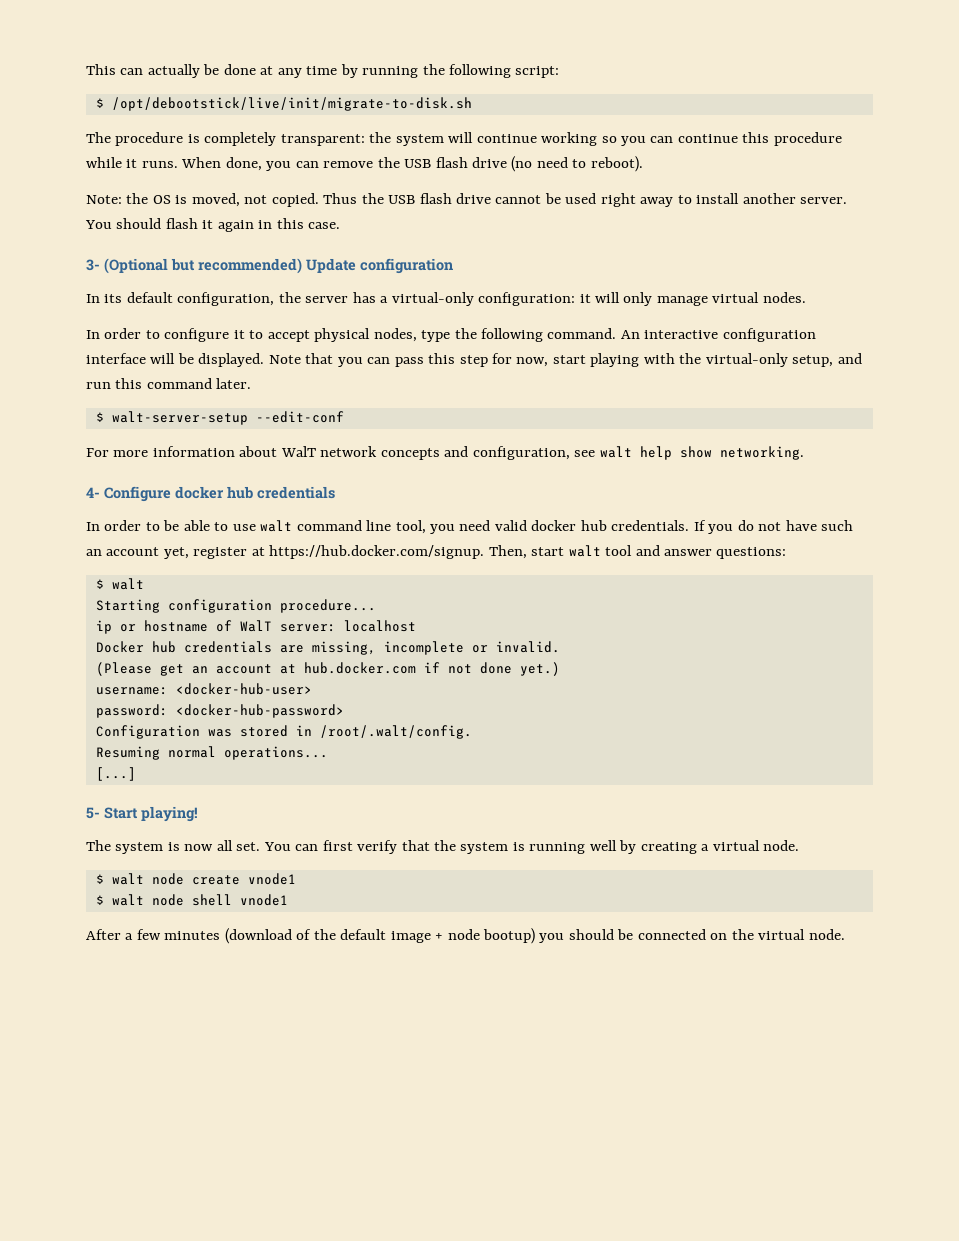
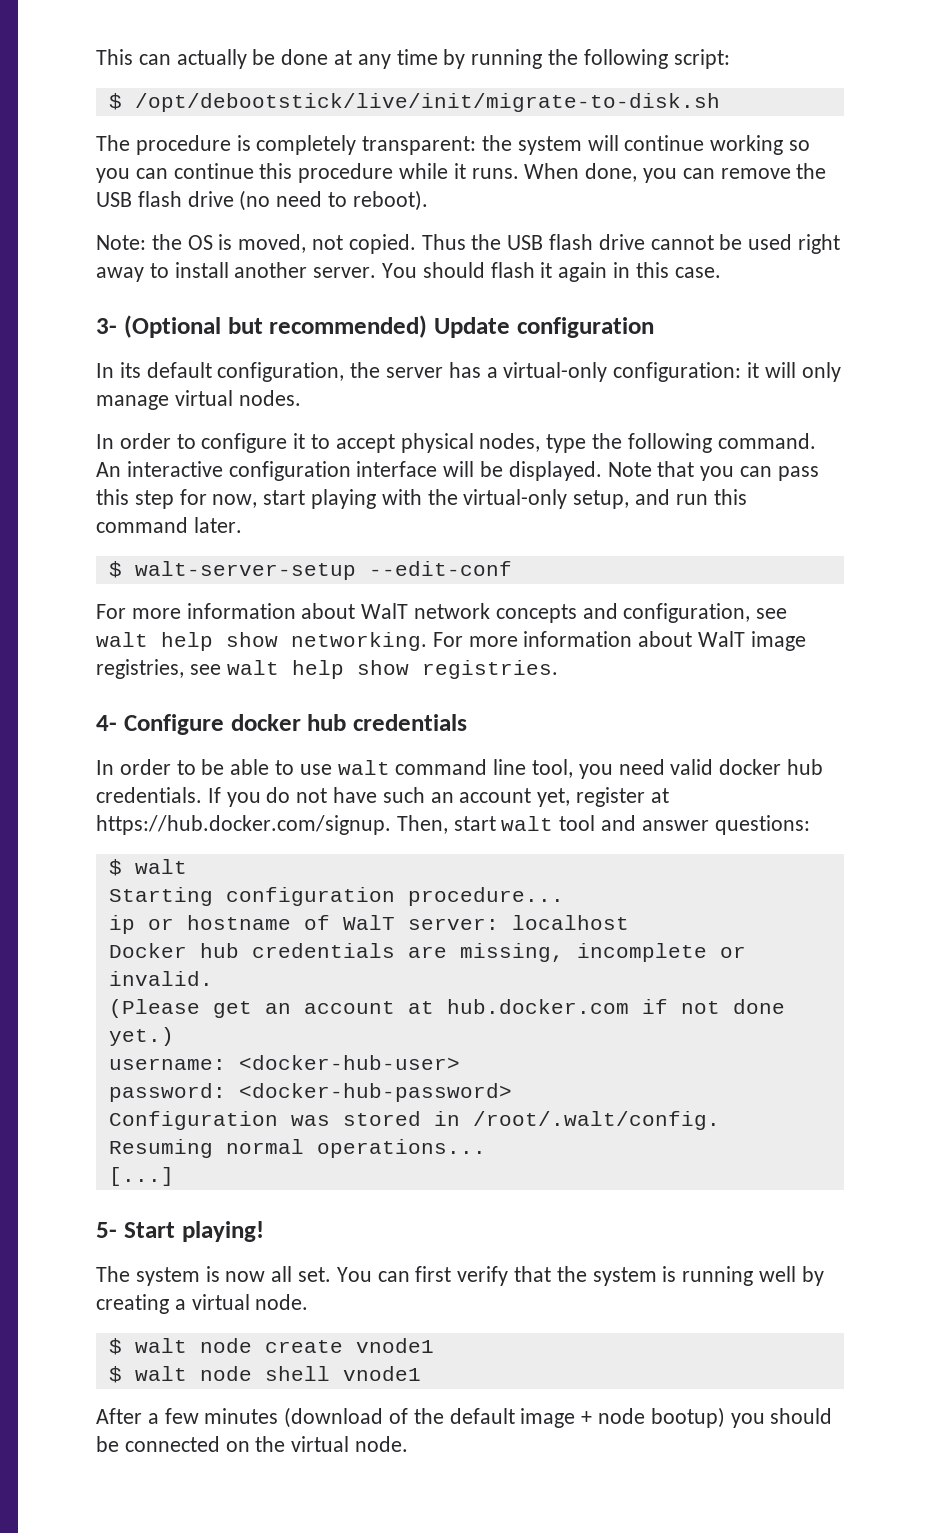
+ For more information about WalT image registries, see walt help show registries.

